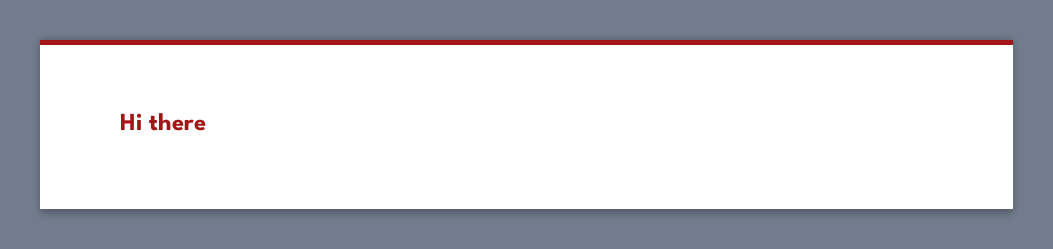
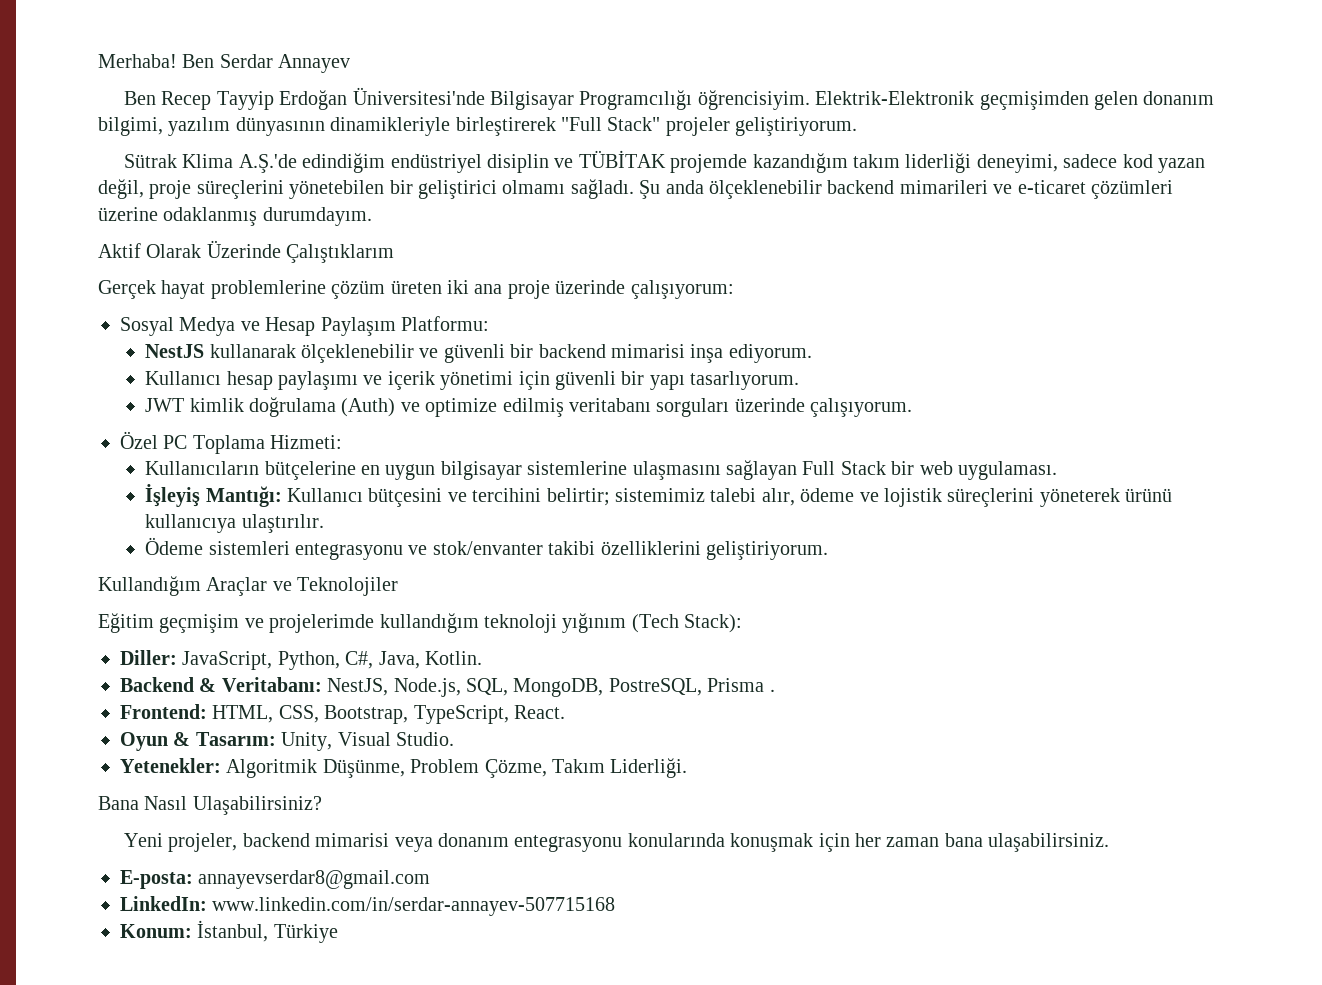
- Hi there
+ Merhaba! Ben Serdar Annayev
+ Ben Recep Tayyip Erdoğan Üniversitesi'nde Bilgisayar Programcılığı öğrencisiyim. Elektrik-Elektronik geçmişimden gelen donanım bilgimi, yazılım dünyasının dinamikleriyle birleştirerek "Full Stack" projeler geliştiriyorum.
+ Sütrak Klima A.Ş.'de edindiğim endüstriyel disiplin ve TÜBİTAK projemde kazandığım takım liderliği deneyimi, sadece kod yazan değil, proje süreçlerini yönetebilen bir geliştirici olmamı sağladı. Şu anda ölçeklenebilir backend mimarileri ve e-ticaret çözümleri üzerine odaklanmış durumdayım.
+ Aktif Olarak Üzerinde Çalıştıklarım
+ Gerçek hayat problemlerine çözüm üreten iki ana proje üzerinde çalışıyorum:
+ Sosyal Medya ve Hesap Paylaşım Platformu:
+ NestJS kullanarak ölçeklenebilir ve güvenli bir backend mimarisi inşa ediyorum.
+ Kullanıcı hesap paylaşımı ve içerik yönetimi için güvenli bir yapı tasarlıyorum.
+ JWT kimlik doğrulama (Auth) ve optimize edilmiş veritabanı sorguları üzerinde çalışıyorum.
+ Özel PC Toplama Hizmeti:
+ Kullanıcıların bütçelerine en uygun bilgisayar sistemlerine ulaşmasını sağlayan Full Stack bir web uygulaması.
+ İşleyiş Mantığı: Kullanıcı bütçesini ve tercihini belirtir; sistemimiz talebi alır, ödeme ve lojistik süreçlerini yöneterek ürünü kullanıcıya ulaştırılır.
+ Ödeme sistemleri entegrasyonu ve stok/envanter takibi özelliklerini geliştiriyorum.
+ Kullandığım Araçlar ve Teknolojiler
+ Eğitim geçmişim ve projelerimde kullandığım teknoloji yığınım (Tech Stack):
+ Diller: JavaScript, Python, C#, Java, Kotlin.
+ Backend & Veritabanı: NestJS, Node.js, SQL, MongoDB, PostreSQL, Prisma .
+ Frontend: HTML, CSS, Bootstrap, TypeScript, React.
+ Oyun & Tasarım: Unity, Visual Studio.
+ Yetenekler: Algoritmik Düşünme, Problem Çözme, Takım Liderliği.
+ Bana Nasıl Ulaşabilirsiniz?
+ Yeni projeler, backend mimarisi veya donanım entegrasyonu konularında konuşmak için her zaman bana ulaşabilirsiniz.
+ E-posta: annayevserdar8@gmail.com
+ LinkedIn: www.linkedin.com/in/serdar-annayev-507715168
+ Konum: İstanbul, Türkiye

